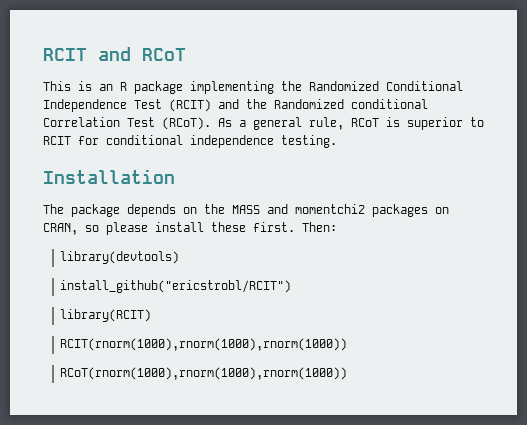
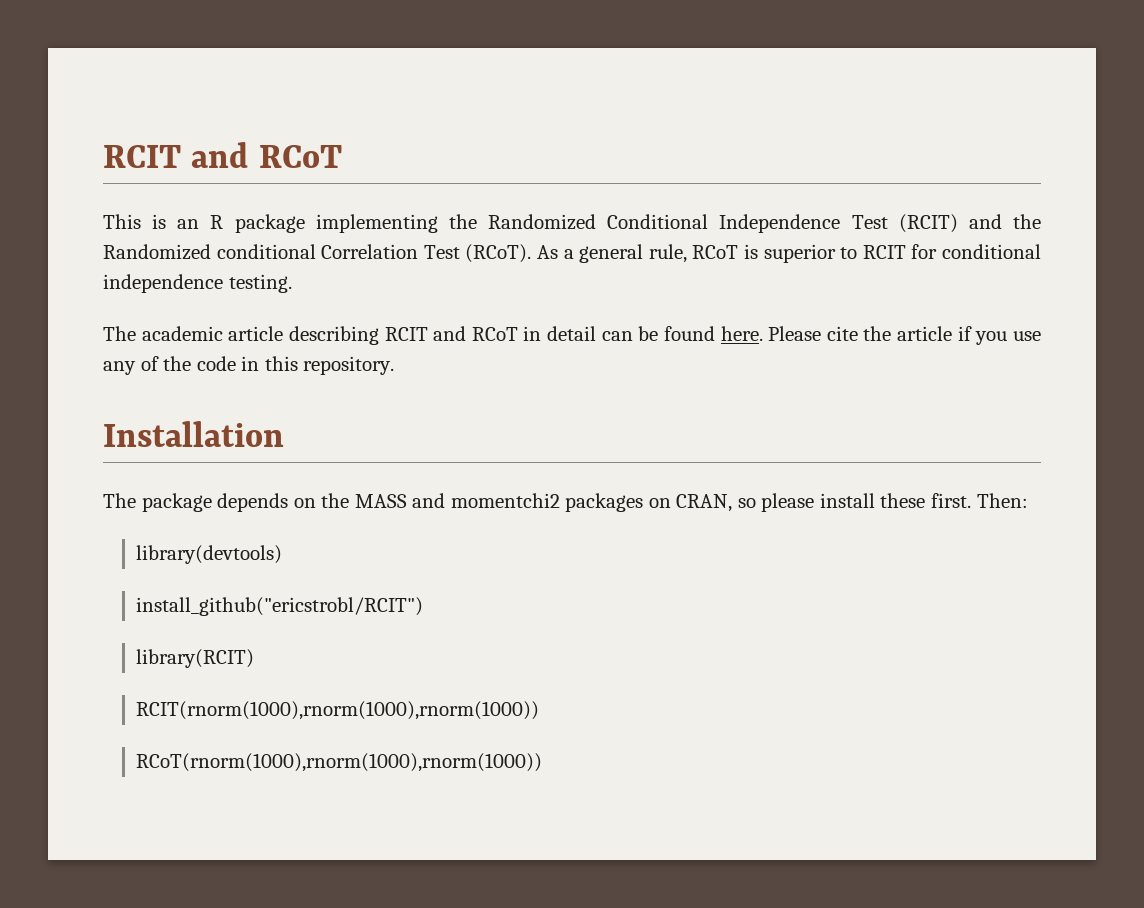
+ The academic article describing RCIT and RCoT in detail can be found here. Please cite the article if you use any of the code in this repository.

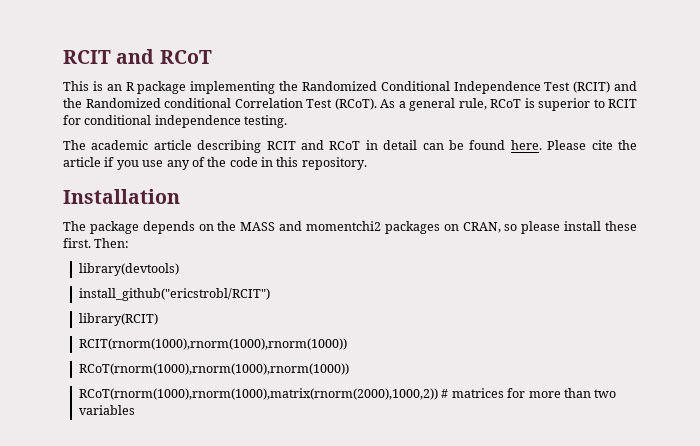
+ RCoT(rnorm(1000),rnorm(1000),matrix(rnorm(2000),1000,2)) # matrices for more than two variables

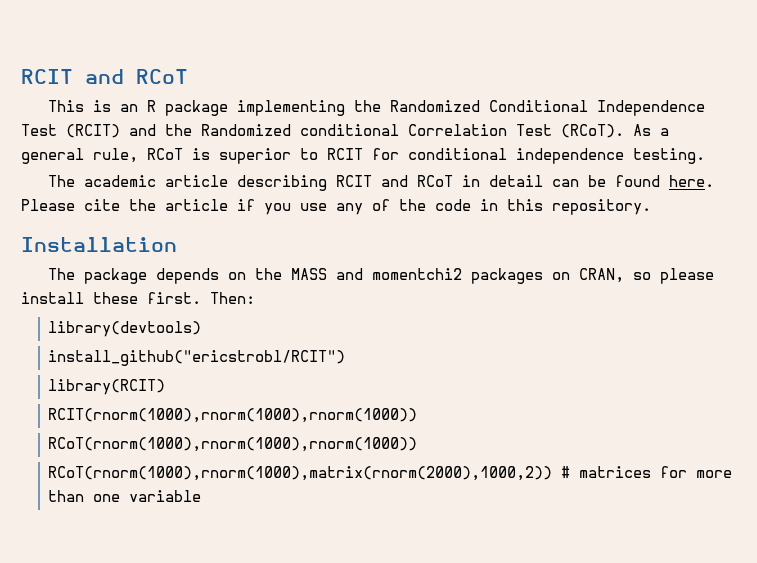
- RCoT(rnorm(1000),rnorm(1000),matrix(rnorm(2000),1000,2)) # matrices for more than two variables
+ RCoT(rnorm(1000),rnorm(1000),matrix(rnorm(2000),1000,2)) # matrices for more than one variable

